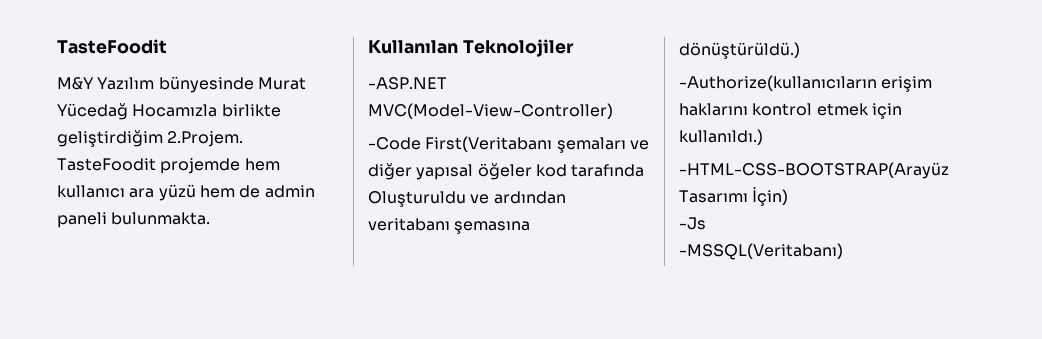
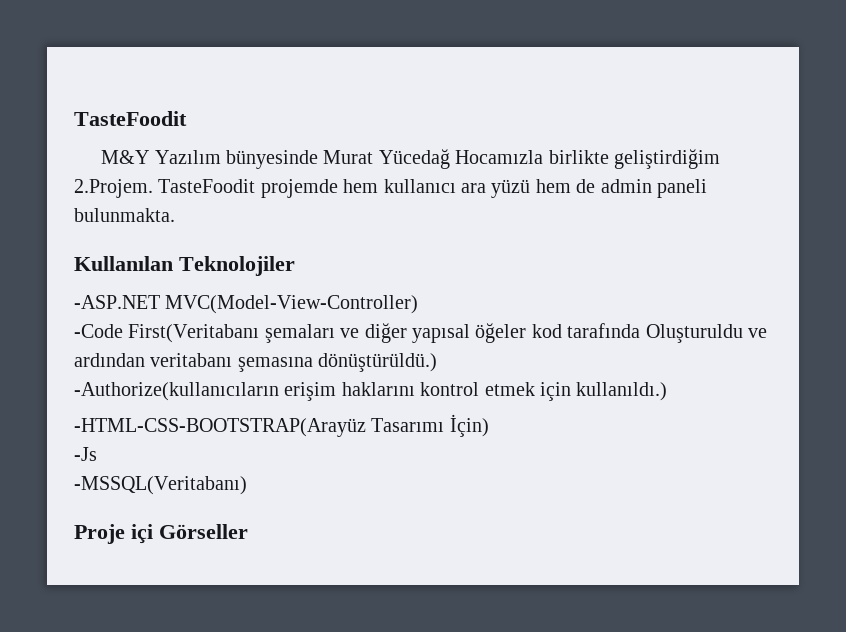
+ Proje içi Görseller

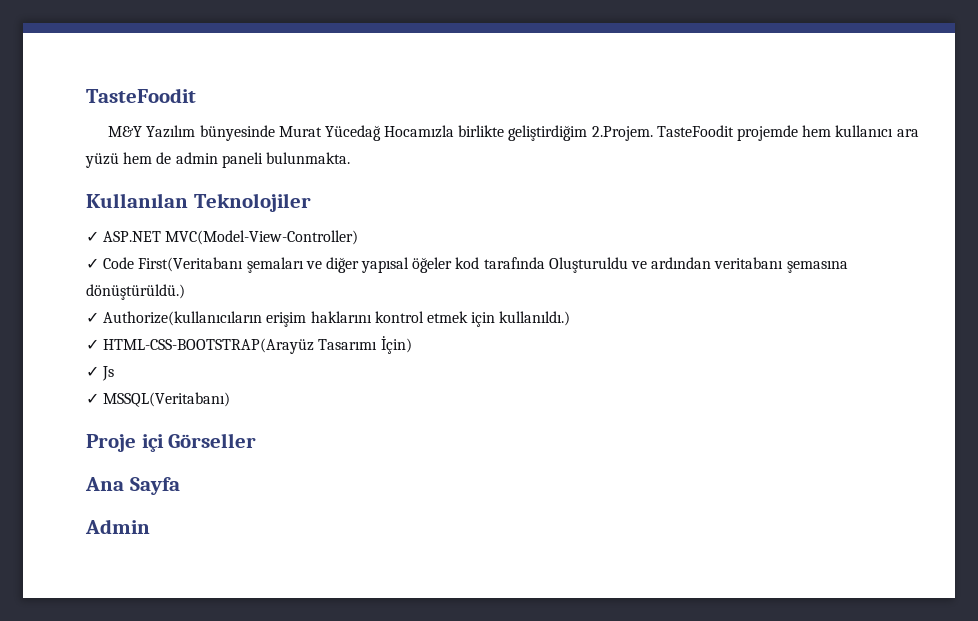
- -ASP.NET MVC(Model-View-Controller)
+ ✓ ASP.NET MVC(Model-View-Controller)
- -Code First(Veritabanı şemaları ve diğer yapısal öğeler kod tarafında Oluşturuldu ve ardından veritabanı şemasına dönüştürüldü.)
+ ✓ Code First(Veritabanı şemaları ve diğer yapısal öğeler kod tarafında Oluşturuldu ve ardından veritabanı şemasına dönüştürüldü.)
- -Authorize(kullanıcıların erişim haklarını kontrol etmek için kullanıldı.)
+ ✓ Authorize(kullanıcıların erişim haklarını kontrol etmek için kullanıldı.)
- -HTML-CSS-BOOTSTRAP(Arayüz Tasarımı İçin)
+ ✓ HTML-CSS-BOOTSTRAP(Arayüz Tasarımı İçin)
- -Js
- -MSSQL(Veritabanı)
+ ✓ Js
+ ✓ MSSQL(Veritabanı)
+ Ana Sayfa
+ Admin

